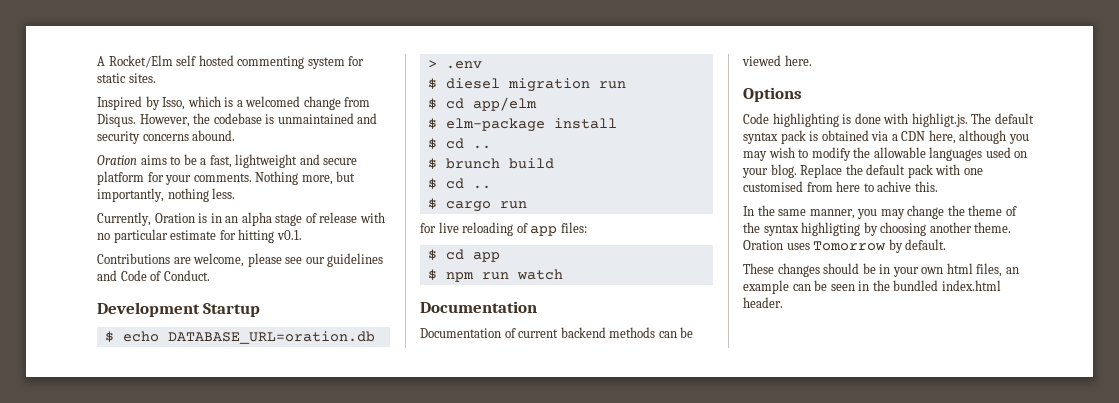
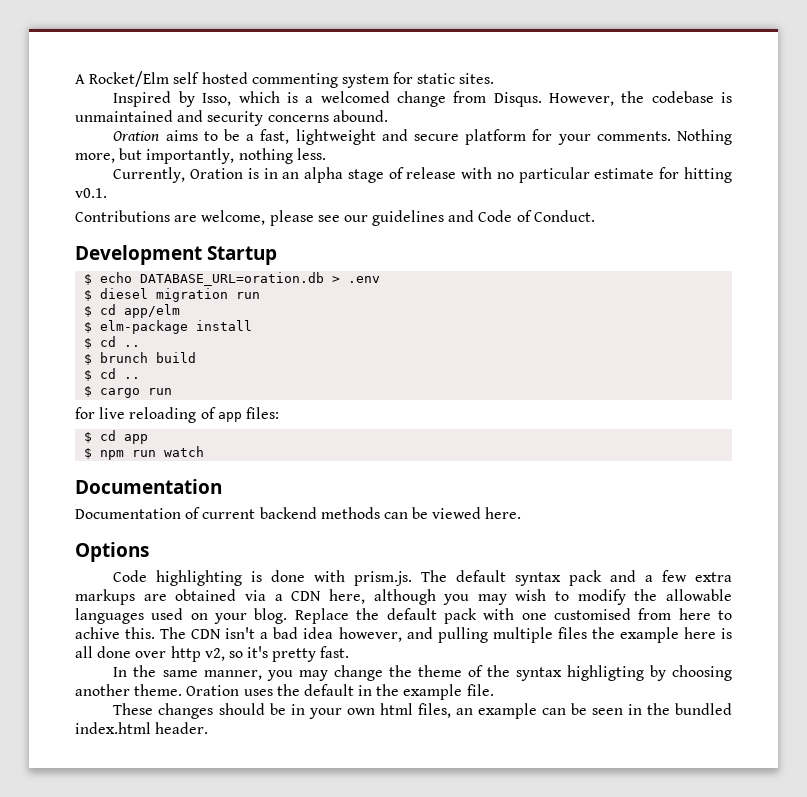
- Code highlighting is done with highligt.js. The default syntax pack is obtained via a CDN here, although you may wish to modify the allowable languages used on your blog.
+ Code highlighting is done with prism.js. The default syntax pack and a few extra markups are obtained via a CDN here, although you may wish to modify the allowable languages used on your blog.
+ The CDN isn't a bad idea however, and pulling multiple files the example here is all done over http v2, so it's pretty fast.
- Oration uses Tomorrow by default.
+ Oration uses the default in the example file.

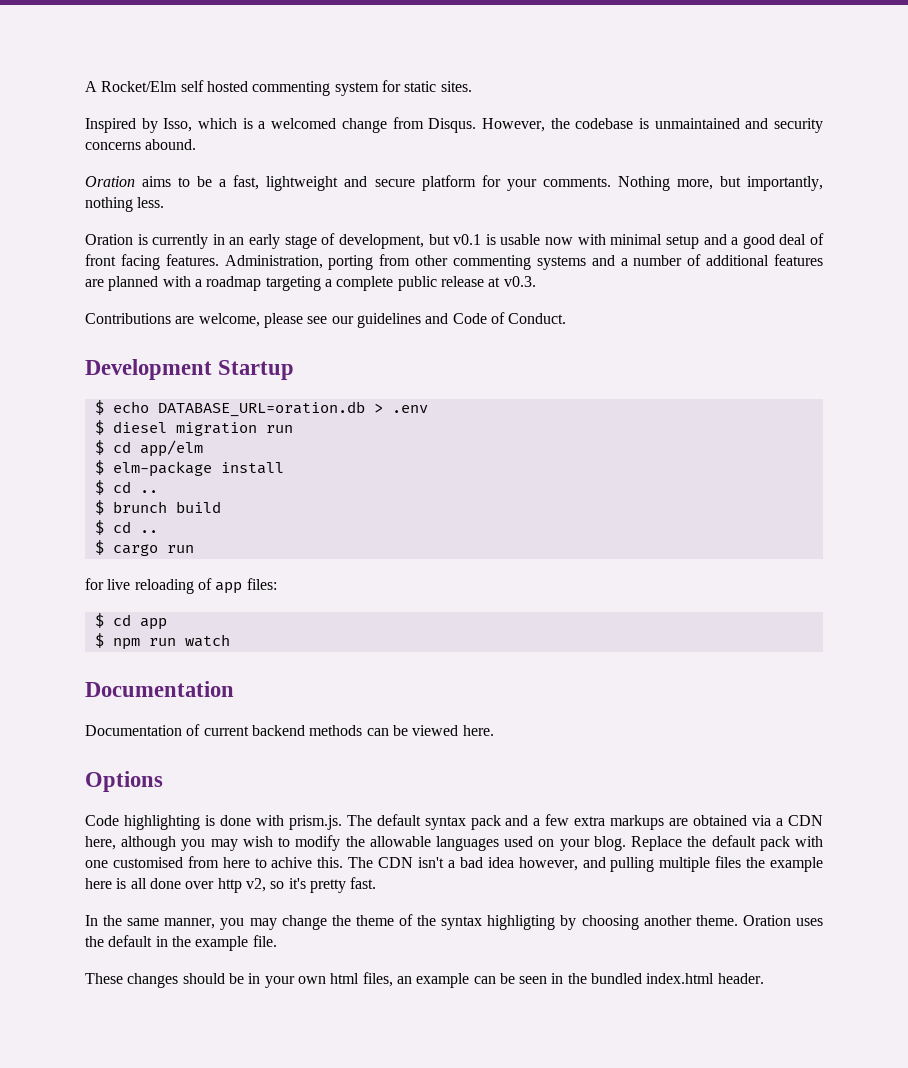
- Currently, Oration is in an alpha stage of release with no particular estimate for hitting v0.1.
+ Oration is currently in an early stage of development, but v0.1 is usable now with minimal setup and a good deal of front facing features. Administration, porting from other commenting systems and a number of additional features are planned with a roadmap targeting a complete public release at v0.3.

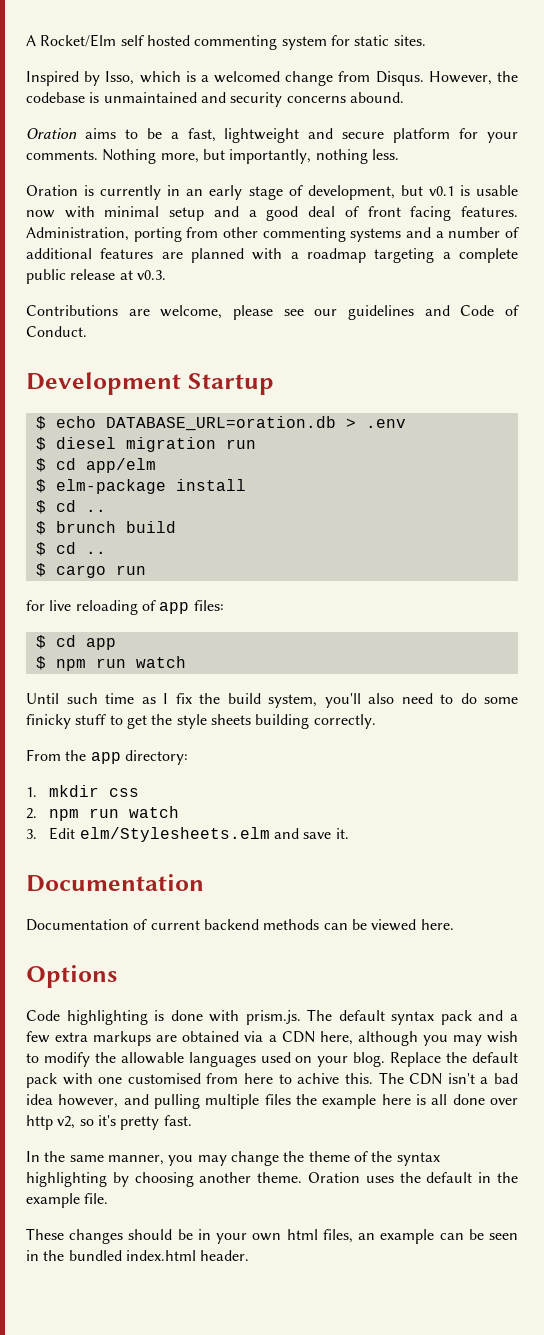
+ Until such time as I fix the build system, you'll also need to do some finicky stuff to get the style sheets building correctly.
+ From the app directory:
+ 1. mkdir css
+ 2. npm run watch
+ 3. Edit elm/Stylesheets.elm and save it.
- In the same manner, you may change the theme of the syntax highligting by choosing another theme.
+ In the same manner, you may change the theme of the syntax highlighting by choosing another theme.

